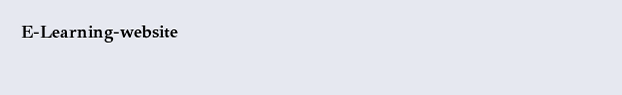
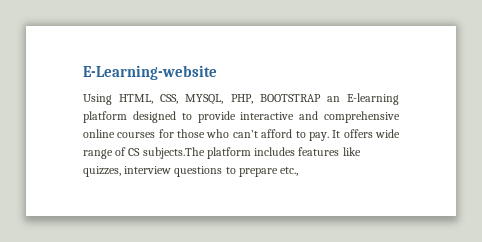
+ Using HTML, CSS, MYSQL, PHP, BOOTSTRAP an E-learning platform designed to provide interactive and comprehensive online courses for those who can’t afford to pay. It offers wide range of CS subjects.The platform includes features like quizzes, interview questions to prepare etc.,

